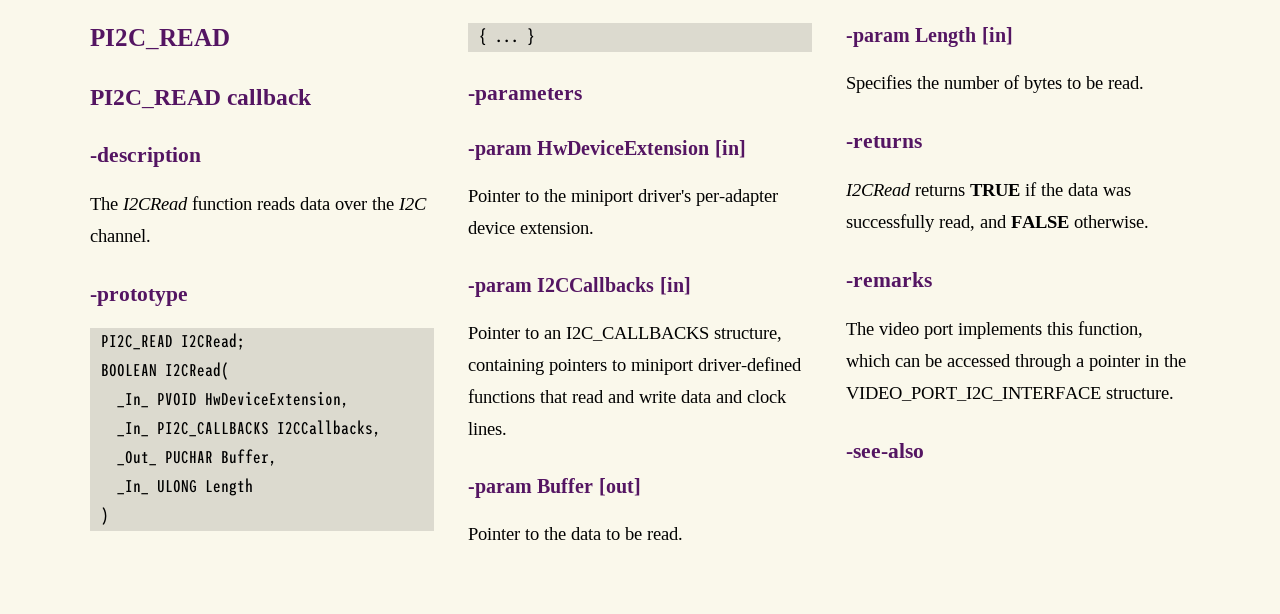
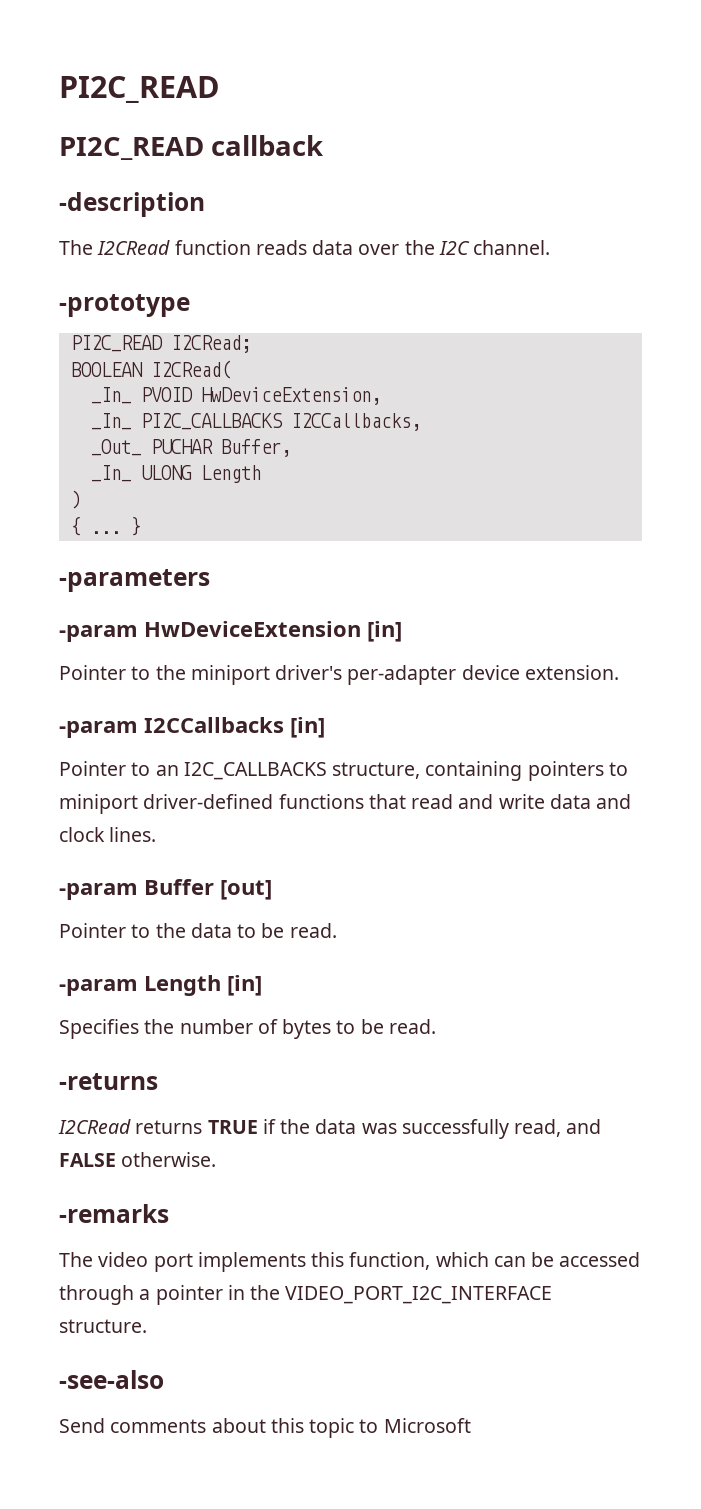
+ Send comments about this topic to Microsoft

